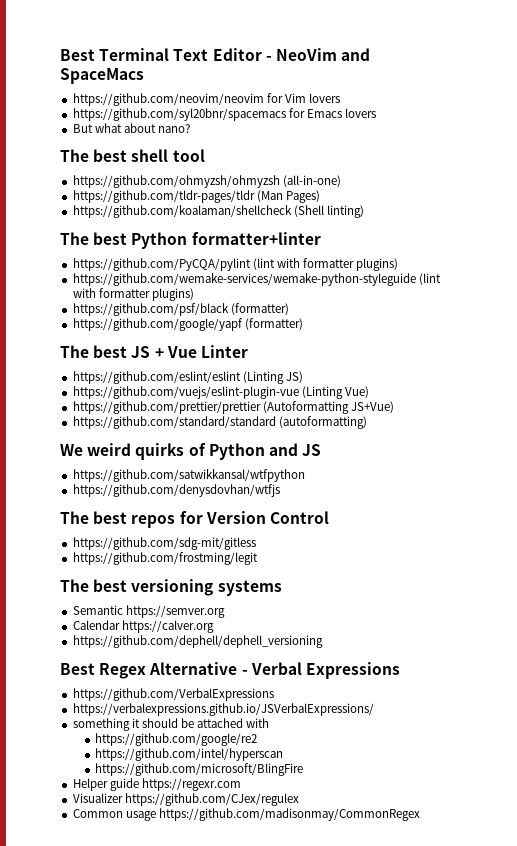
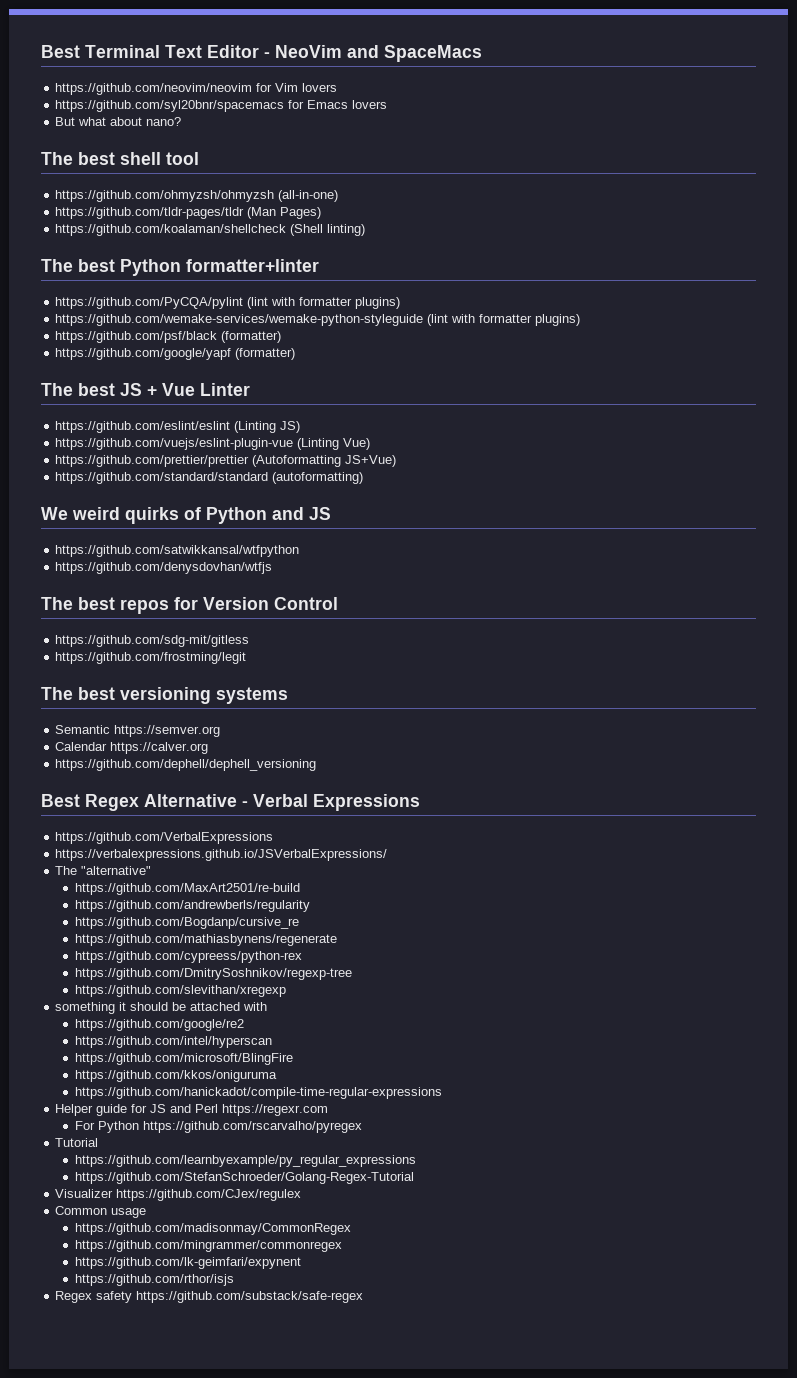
+ The "alternative"
+ https://github.com/MaxArt2501/re-build
+ https://github.com/andrewberls/regularity
+ https://github.com/Bogdanp/cursive_re
+ https://github.com/mathiasbynens/regenerate
+ https://github.com/cypreess/python-rex
+ https://github.com/DmitrySoshnikov/regexp-tree
+ https://github.com/slevithan/xregexp
+ https://github.com/kkos/oniguruma
+ https://github.com/hanickadot/compile-time-regular-expressions
- Helper guide https://regexr.com
+ Helper guide for JS and Perl https://regexr.com
+ For Python https://github.com/rscarvalho/pyregex
+ Tutorial
+ https://github.com/learnbyexample/py_regular_expressions
+ https://github.com/StefanSchroeder/Golang-Regex-Tutorial
- Common usage https://github.com/madisonmay/CommonRegex
+ Common usage
+ https://github.com/madisonmay/CommonRegex
+ https://github.com/mingrammer/commonregex
+ https://github.com/lk-geimfari/expynent
+ https://github.com/rthor/isjs
+ Regex safety https://github.com/substack/safe-regex

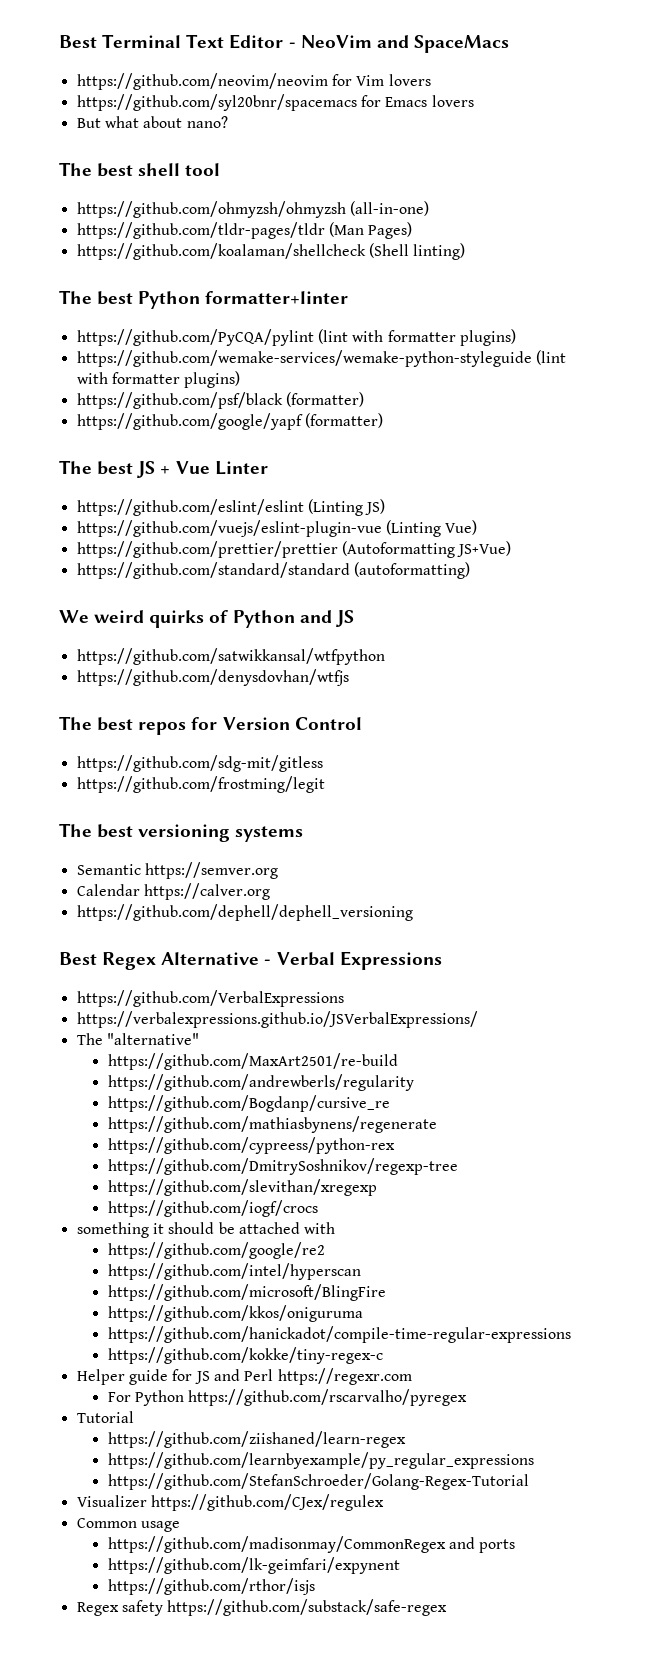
+ https://github.com/iogf/crocs
+ https://github.com/kokke/tiny-regex-c
+ https://github.com/ziishaned/learn-regex
- https://github.com/madisonmay/CommonRegex
- https://github.com/mingrammer/commonregex
+ https://github.com/madisonmay/CommonRegex and ports

